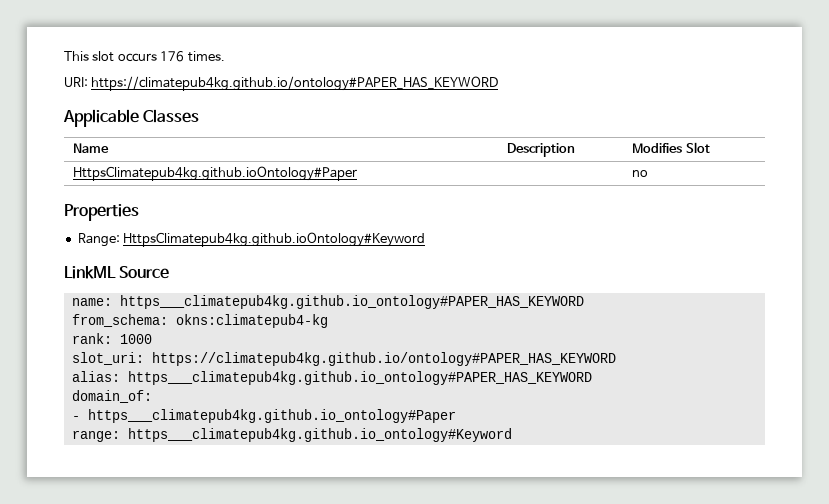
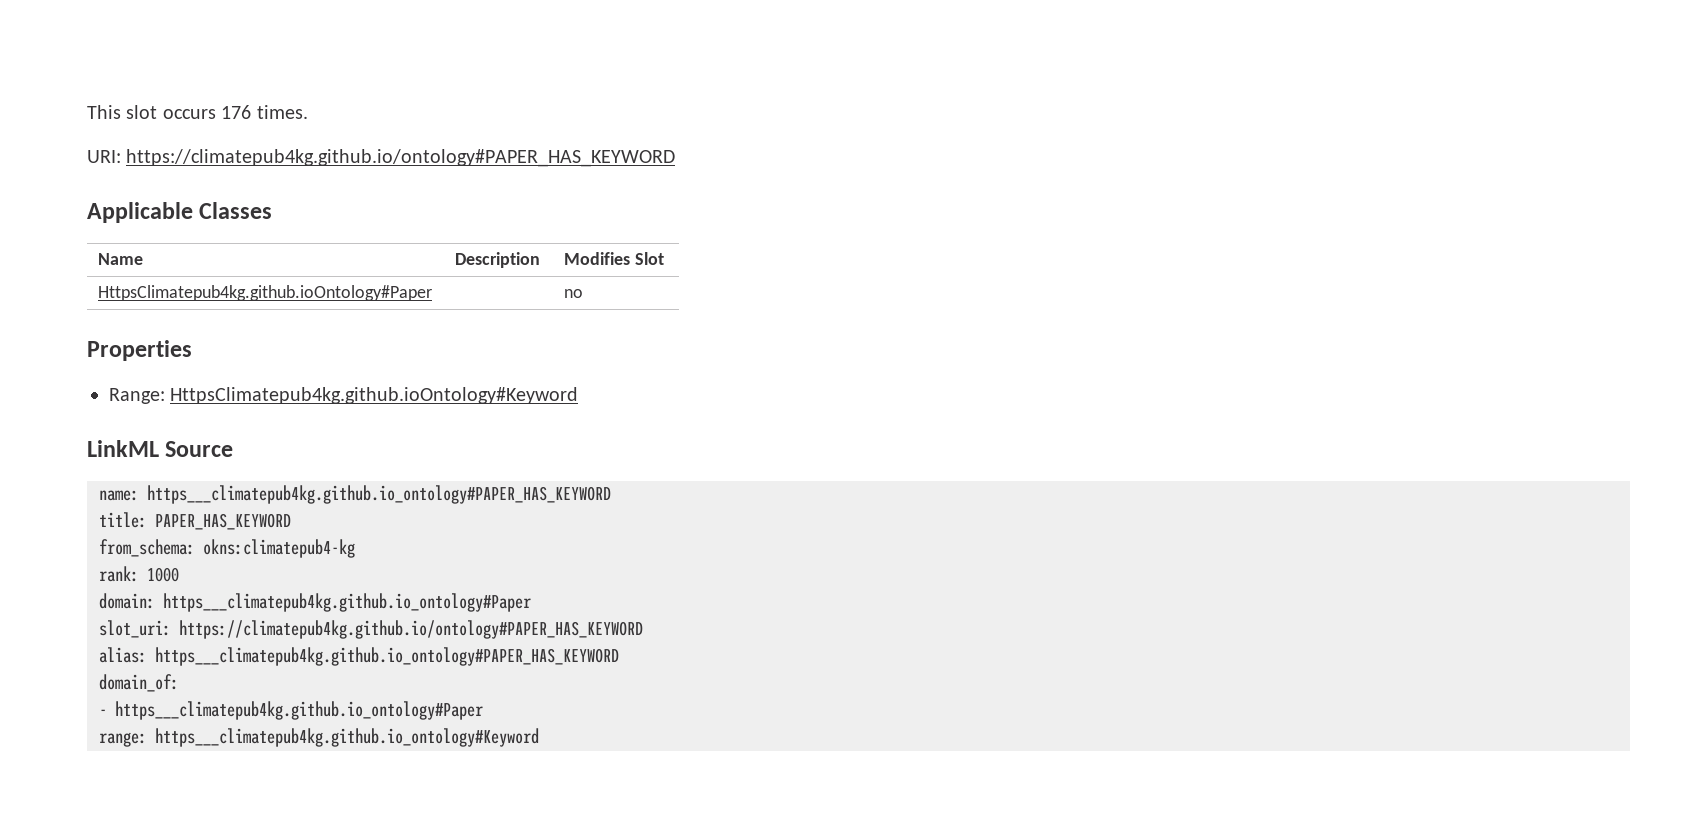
+ title: PAPER_HAS_KEYWORD
+ domain: https___climatepub4kg.github.io_ontology#Paper

